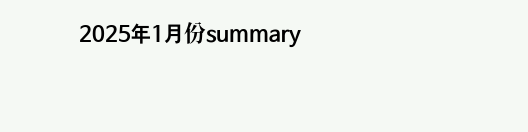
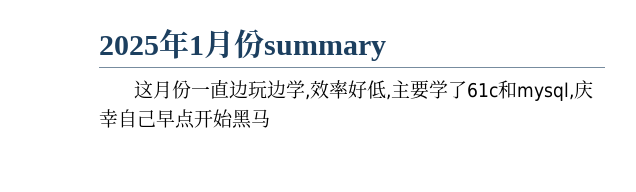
+ 这月份一直边玩边学,效率好低,主要学了61c和mysql,庆幸自己早点开始黑马

